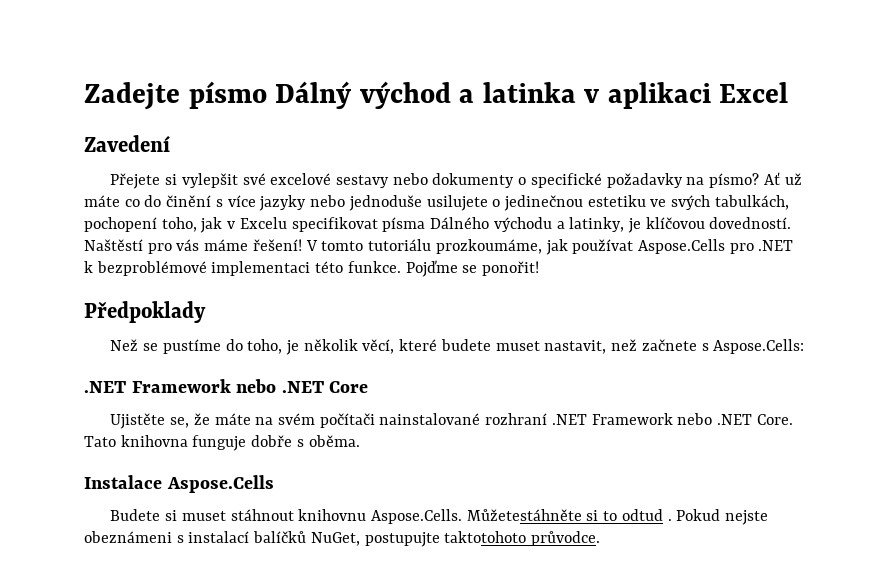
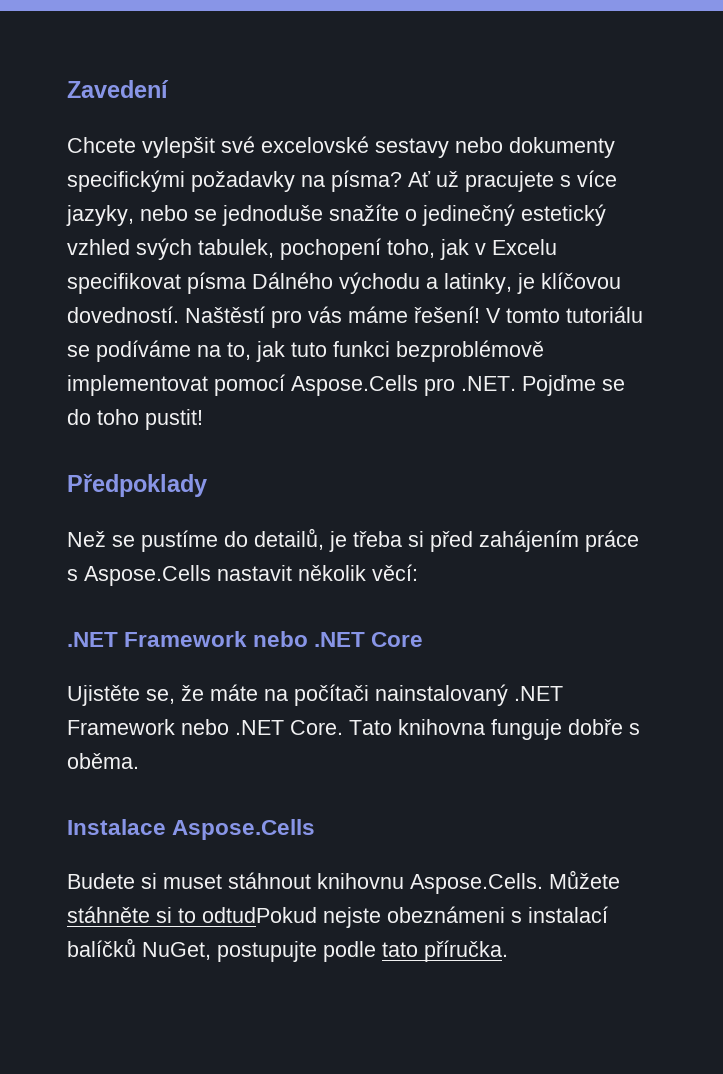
- Zadejte písmo Dálný východ a latinka v aplikaci Excel
- Přejete si vylepšit své excelové sestavy nebo dokumenty o specifické požadavky na písmo?
+ Chcete vylepšit své excelovské sestavy nebo dokumenty specifickými požadavky na písma?
- Ať už máte co do činění s více jazyky nebo jednoduše usilujete o jedinečnou estetiku ve svých tabulkách, pochopení toho, jak v Excelu specifikovat písma Dálného východu a latinky, je klíčovou dovedností.
+ Ať už pracujete s více jazyky, nebo se jednoduše snažíte o jedinečný estetický vzhled svých tabulek, pochopení toho, jak v Excelu specifikovat písma Dálného východu a latinky, je klíčovou dovedností.
- V tomto tutoriálu prozkoumáme, jak používat Aspose.Cells pro .NET k bezproblémové implementaci této funkce. Pojďme se ponořit!
+ V tomto tutoriálu se podíváme na to, jak tuto funkci bezproblémově implementovat pomocí Aspose.Cells pro .NET. Pojďme se do toho pustit!
- Než se pustíme do toho, je několik věcí, které budete muset nastavit, než začnete s Aspose.Cells:
+ Než se pustíme do detailů, je třeba si před zahájením práce s Aspose.Cells nastavit několik věcí:
- Ujistěte se, že máte na svém počítači nainstalované rozhraní .NET Framework nebo .NET Core.
+ Ujistěte se, že máte na počítači nainstalovaný .NET Framework nebo .NET Core.
- Budete si muset stáhnout knihovnu Aspose.Cells. Můžetestáhněte si to odtud . Pokud nejste obeznámeni s instalací balíčků NuGet, postupujte taktotohoto průvodce.
+ Budete si muset stáhnout knihovnu Aspose.Cells. Můžete stáhněte si to odtudPokud nejste obeznámeni s instalací balíčků NuGet, postupujte podle tato příručka.

